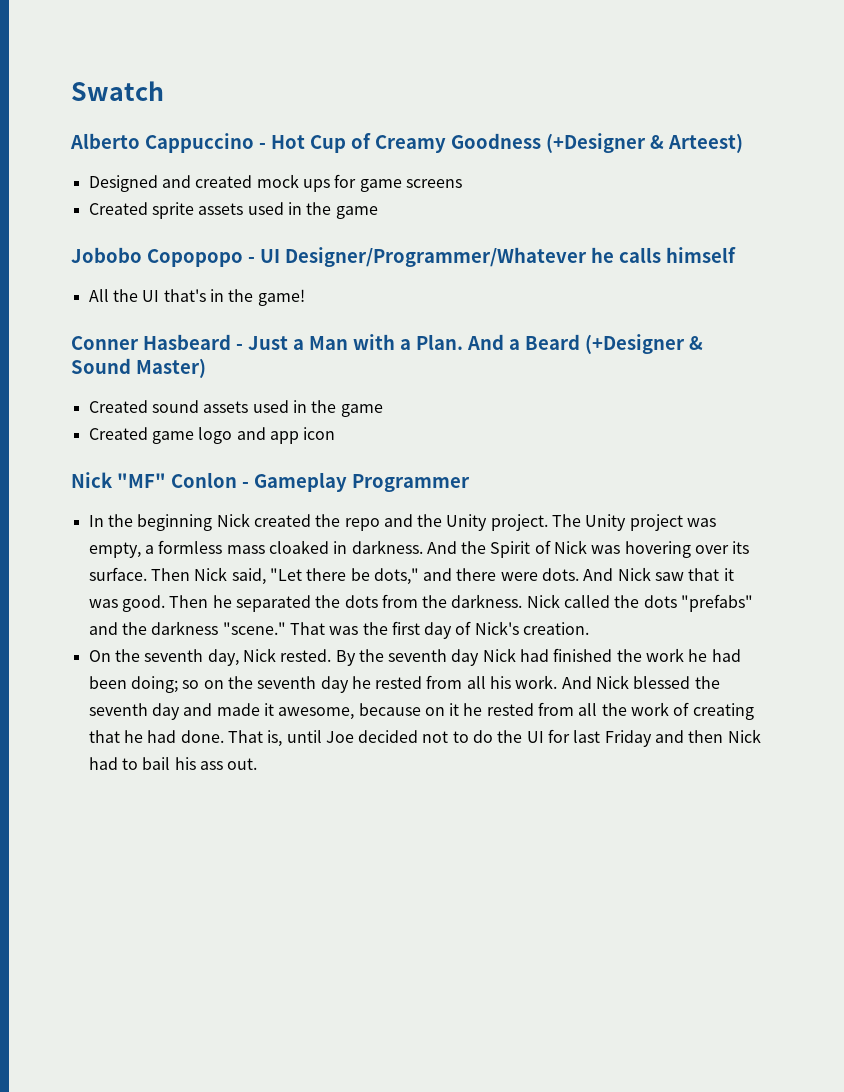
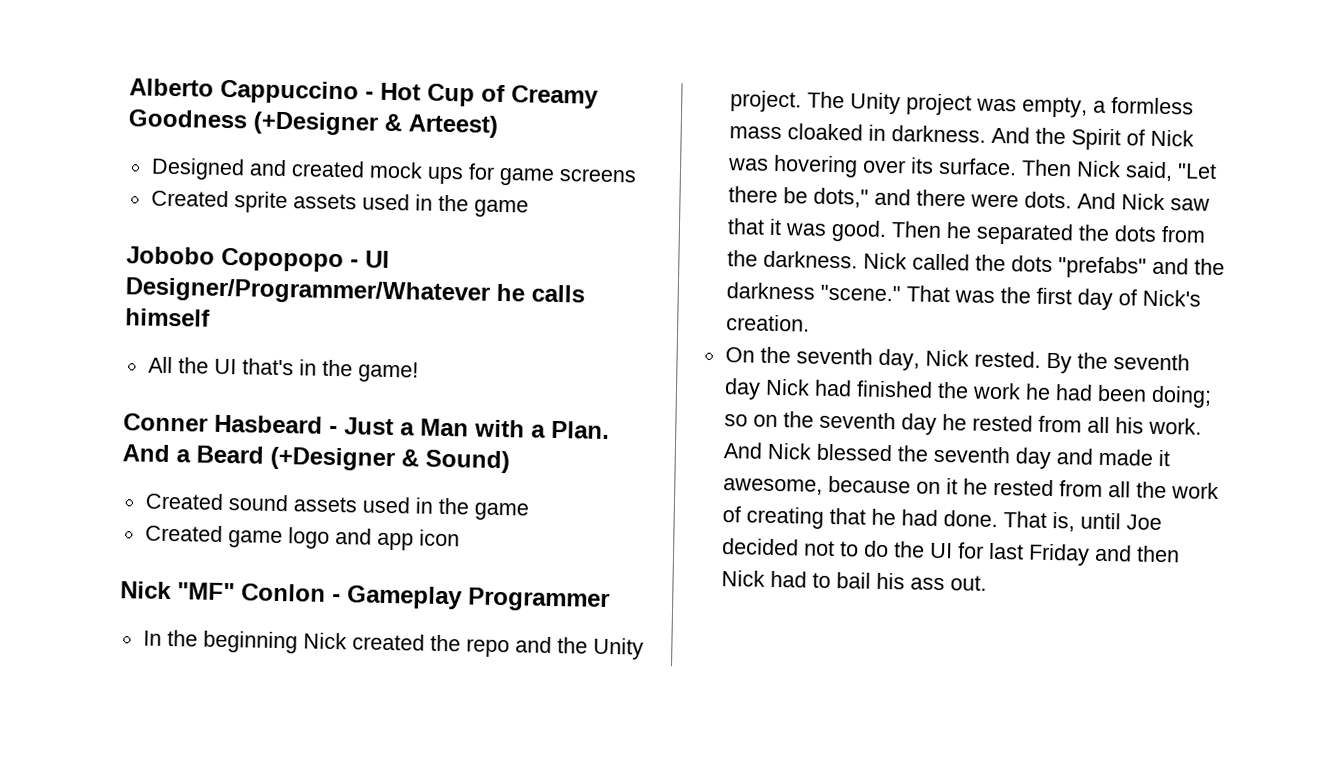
- Swatch
- And a Beard (+Designer & Sound Master)
+ And a Beard (+Designer & Sound)

